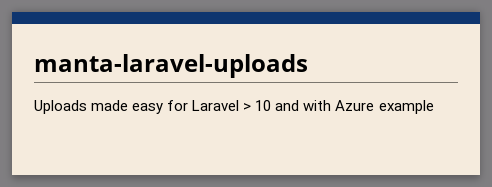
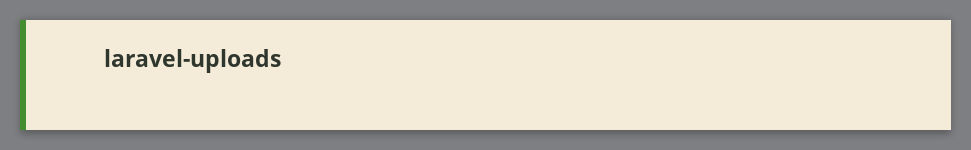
- manta-laravel-uploads
- Uploads made easy for Laravel > 10 and with Azure example
+ laravel-uploads

